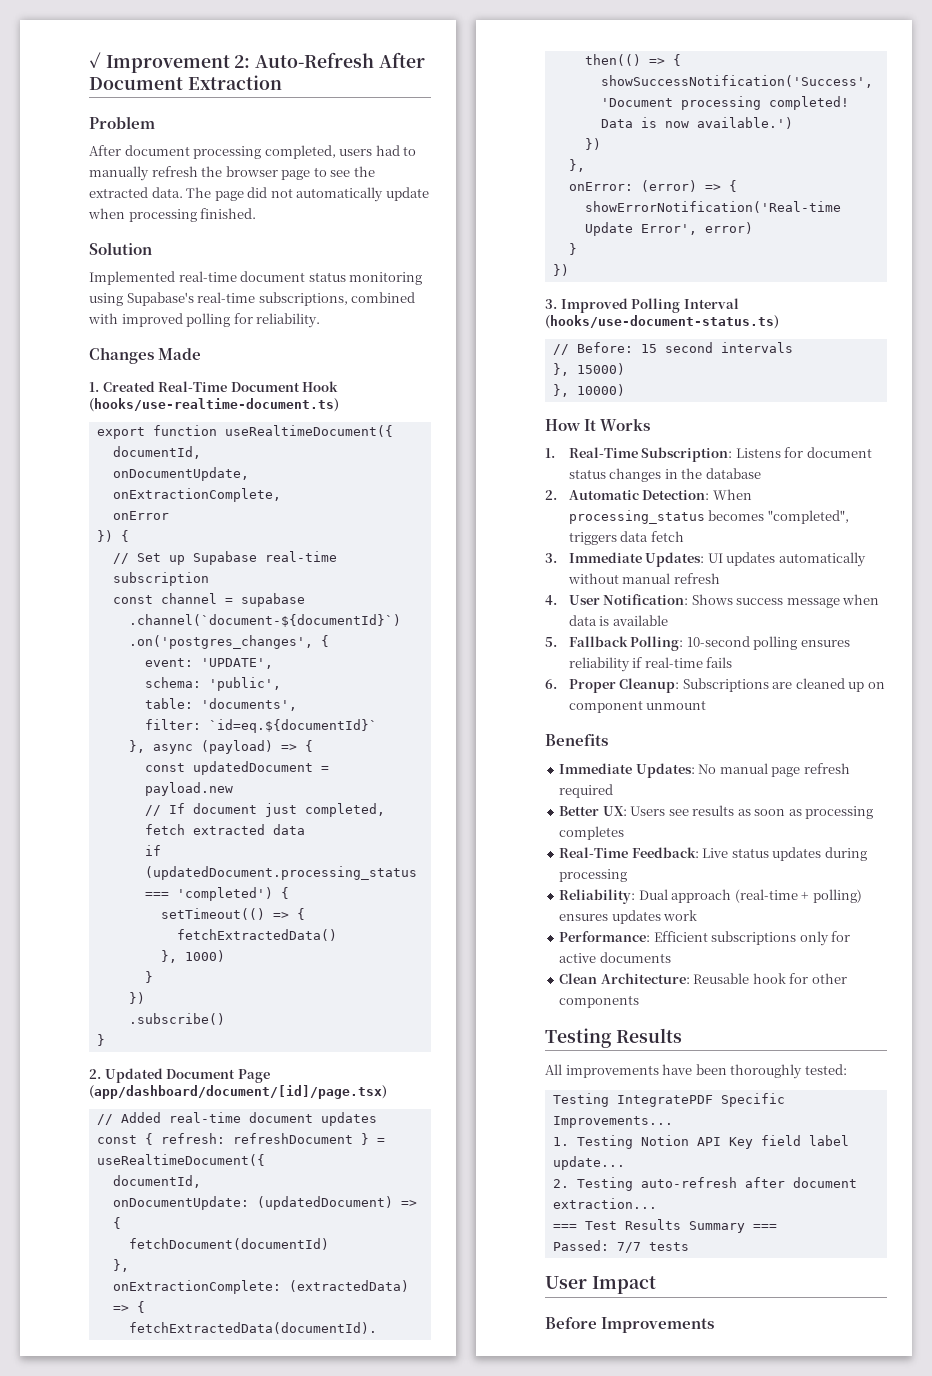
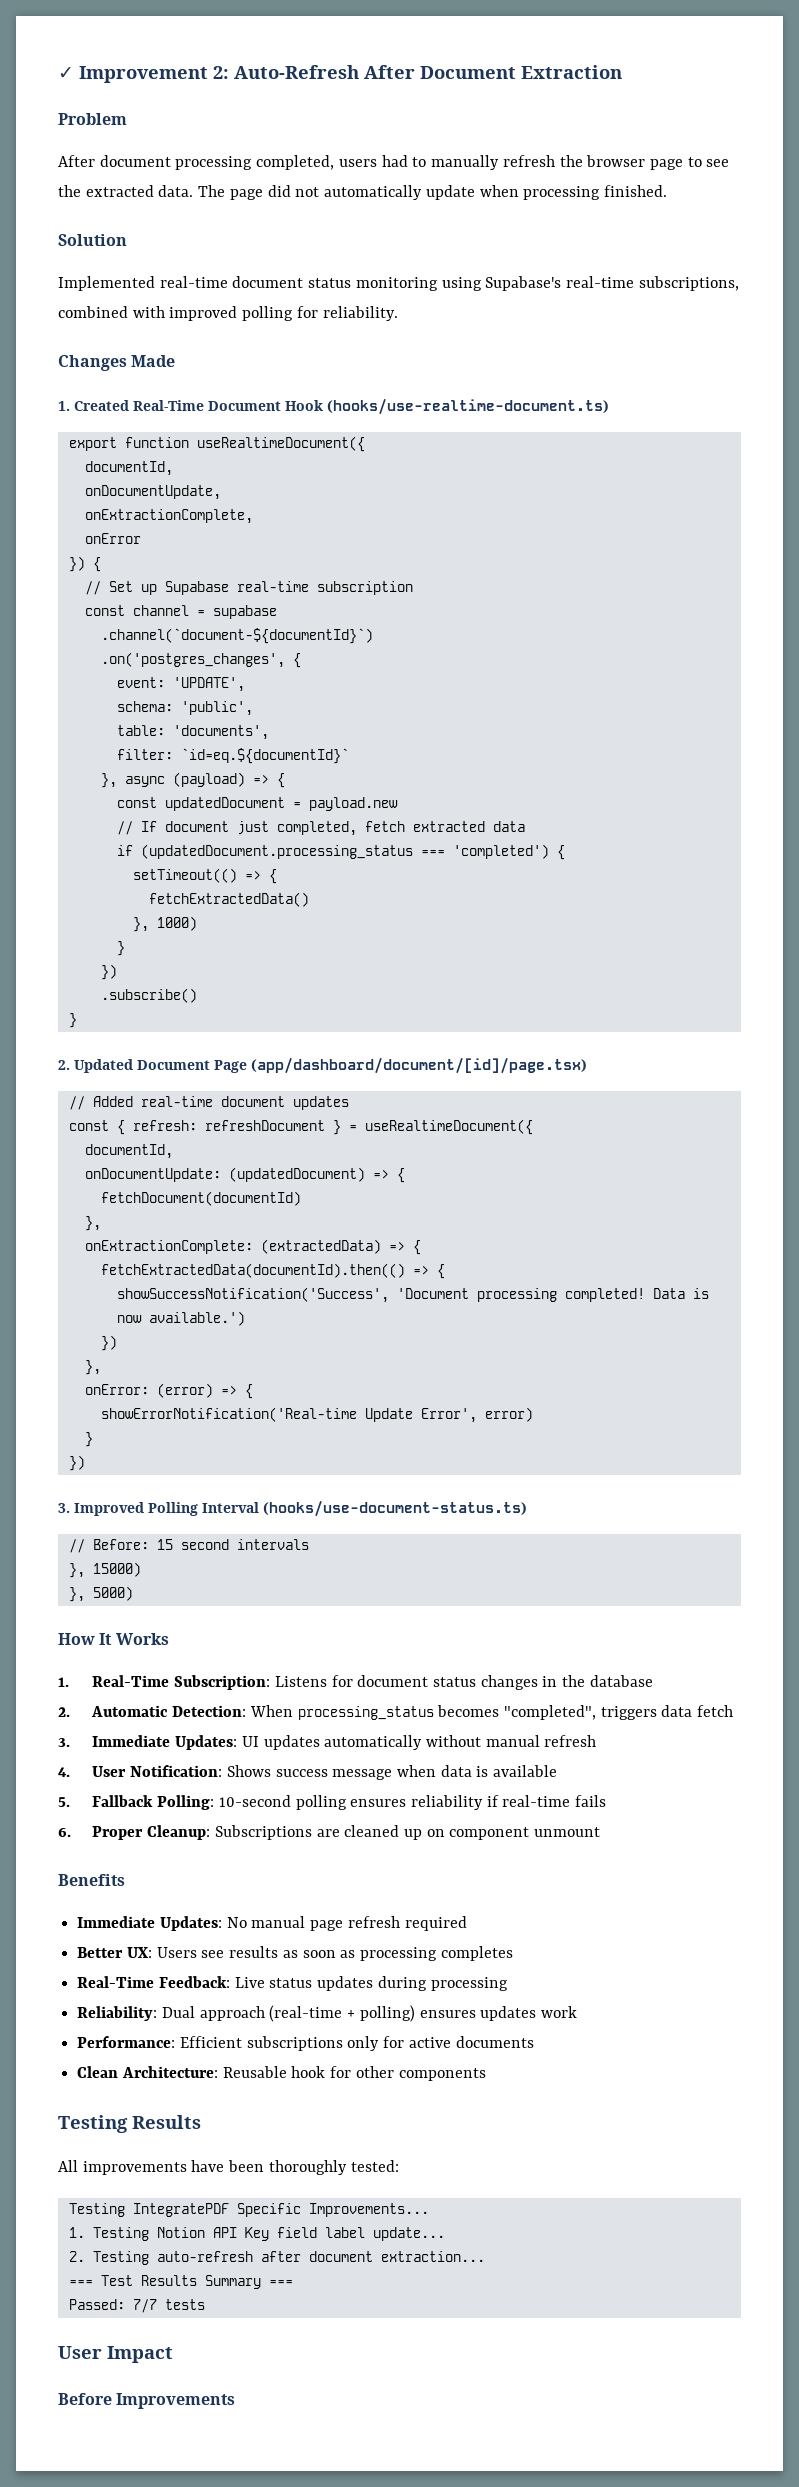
- }, 10000)
+ }, 5000)

